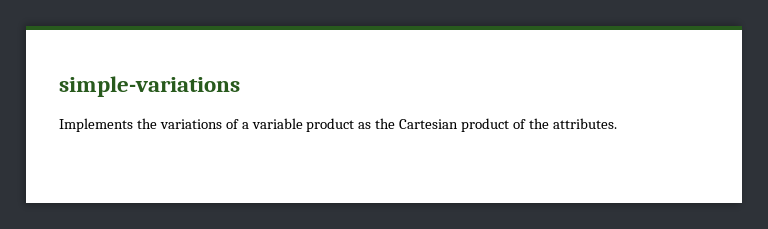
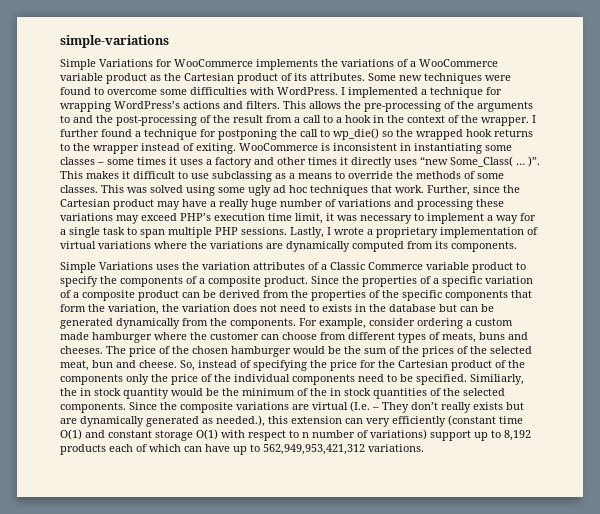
- Implements the variations of a variable product as the Cartesian product of the attributes.
+ Simple Variations for WooCommerce implements the variations of a WooCommerce variable product as the Cartesian product of its attributes. Some new techniques were found to overcome some difficulties with WordPress. I implemented a technique for wrapping WordPress’s actions and filters. This allows the pre-processing of the arguments to and the post-processing of the result from a call to a hook in the context of the wrapper. I further found a technique for postponing the call to wp_die() so the wrapped hook returns to the wrapper instead of exiting. WooCommerce is inconsistent in instantiating some classes – some times it uses a factory and other times it directly uses “new Some_Class( … )”. This makes it difficult to use subclassing as a means to override the methods of some classes. This was solved using some ugly ad hoc techniques that work. Further, since the Cartesian product may have a really huge number of variations and processing these variations may exceed PHP’s execution time limit, it was necessary to implement a way for a single task to span multiple PHP sessions. Lastly, I wrote a proprietary implementation of virtual variations where the variations are dynamically computed from its components.
+ Simple Variations uses the variation attributes of a Classic Commerce variable product to specify the components of a composite product. Since the properties of a specific variation of a composite product can be derived from the properties of the specific components that form the variation, the variation does not need to exists in the database but can be generated dynamically from the components. For example, consider ordering a custom made hamburger where the customer can choose from different types of meats, buns and cheeses. The price of the chosen hamburger would be the sum of the prices of the selected meat, bun and cheese. So, instead of specifying the price for the Cartesian product of the components only the price of the individual components need to be specified. Similiarly, the in stock quantity would be the minimum of the in stock quantities of the selected components. Since the composite variations are virtual (I.e. – They don’t really exists but are dynamically generated as needed.), this extension can very efficiently (constant time O(1) and constant storage O(1) with respect to n number of variations) support up to 8,192 products each of which can have up to 562,949,953,421,312 variations.

